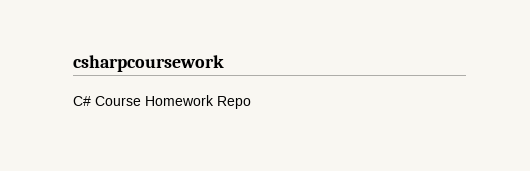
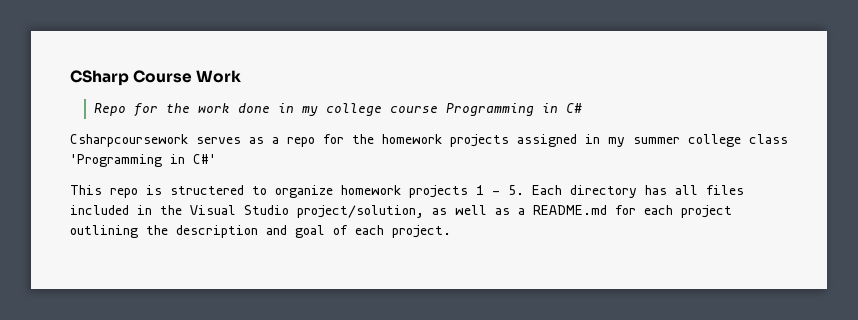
- csharpcoursework
- C# Course Homework Repo
+ CSharp Course Work
+ Repo for the work done in my college course Programming in C#
+ Csharpcoursework serves as a repo for the homework projects assigned in my summer college class 'Programming in C#'
+ This repo is structered to organize homework projects 1 - 5. Each directory has all files included in the Visual Studio project/solution, as well as a README.md for each project outlining the description and goal of each project.

